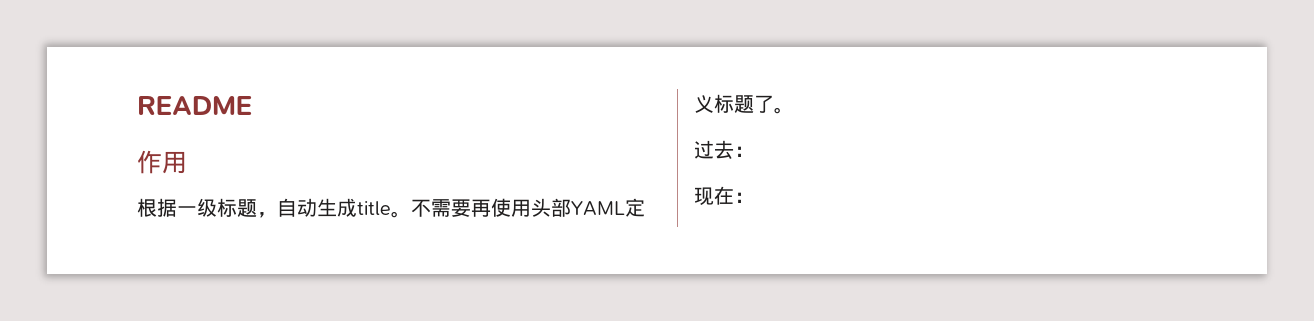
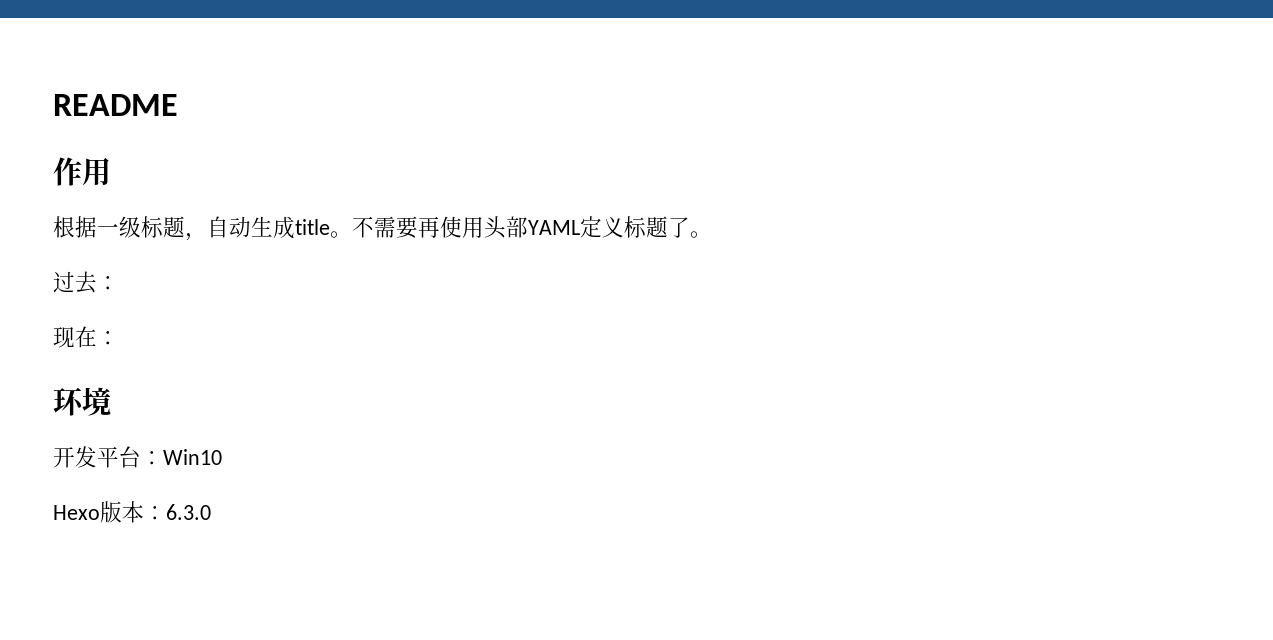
+ 环境
+ 开发平台：Win10
+ Hexo版本：6.3.0

